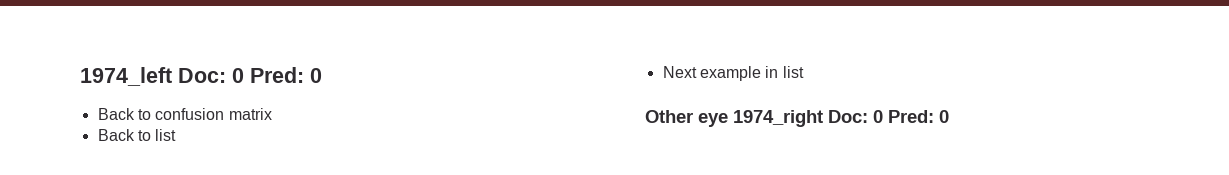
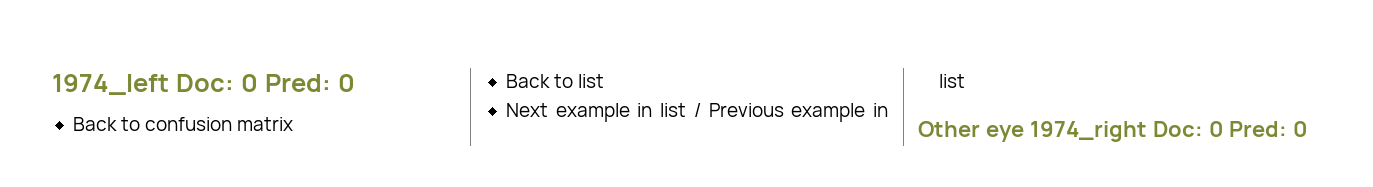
- Next example in list
+ Next example in list / Previous example in list

